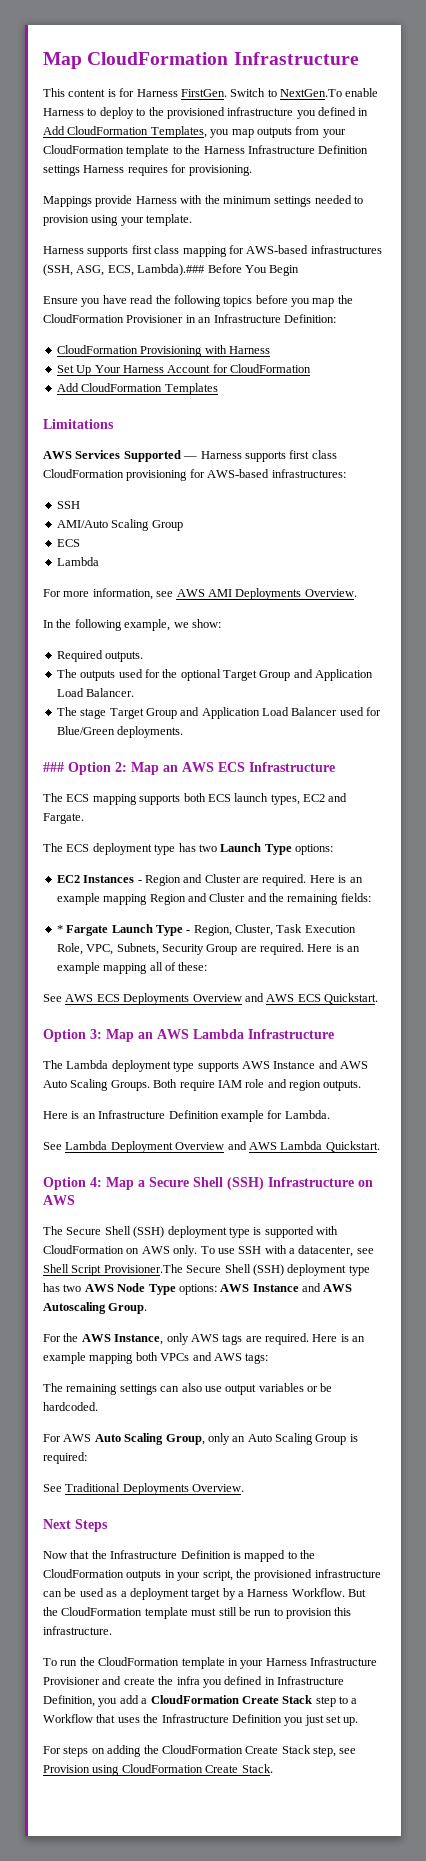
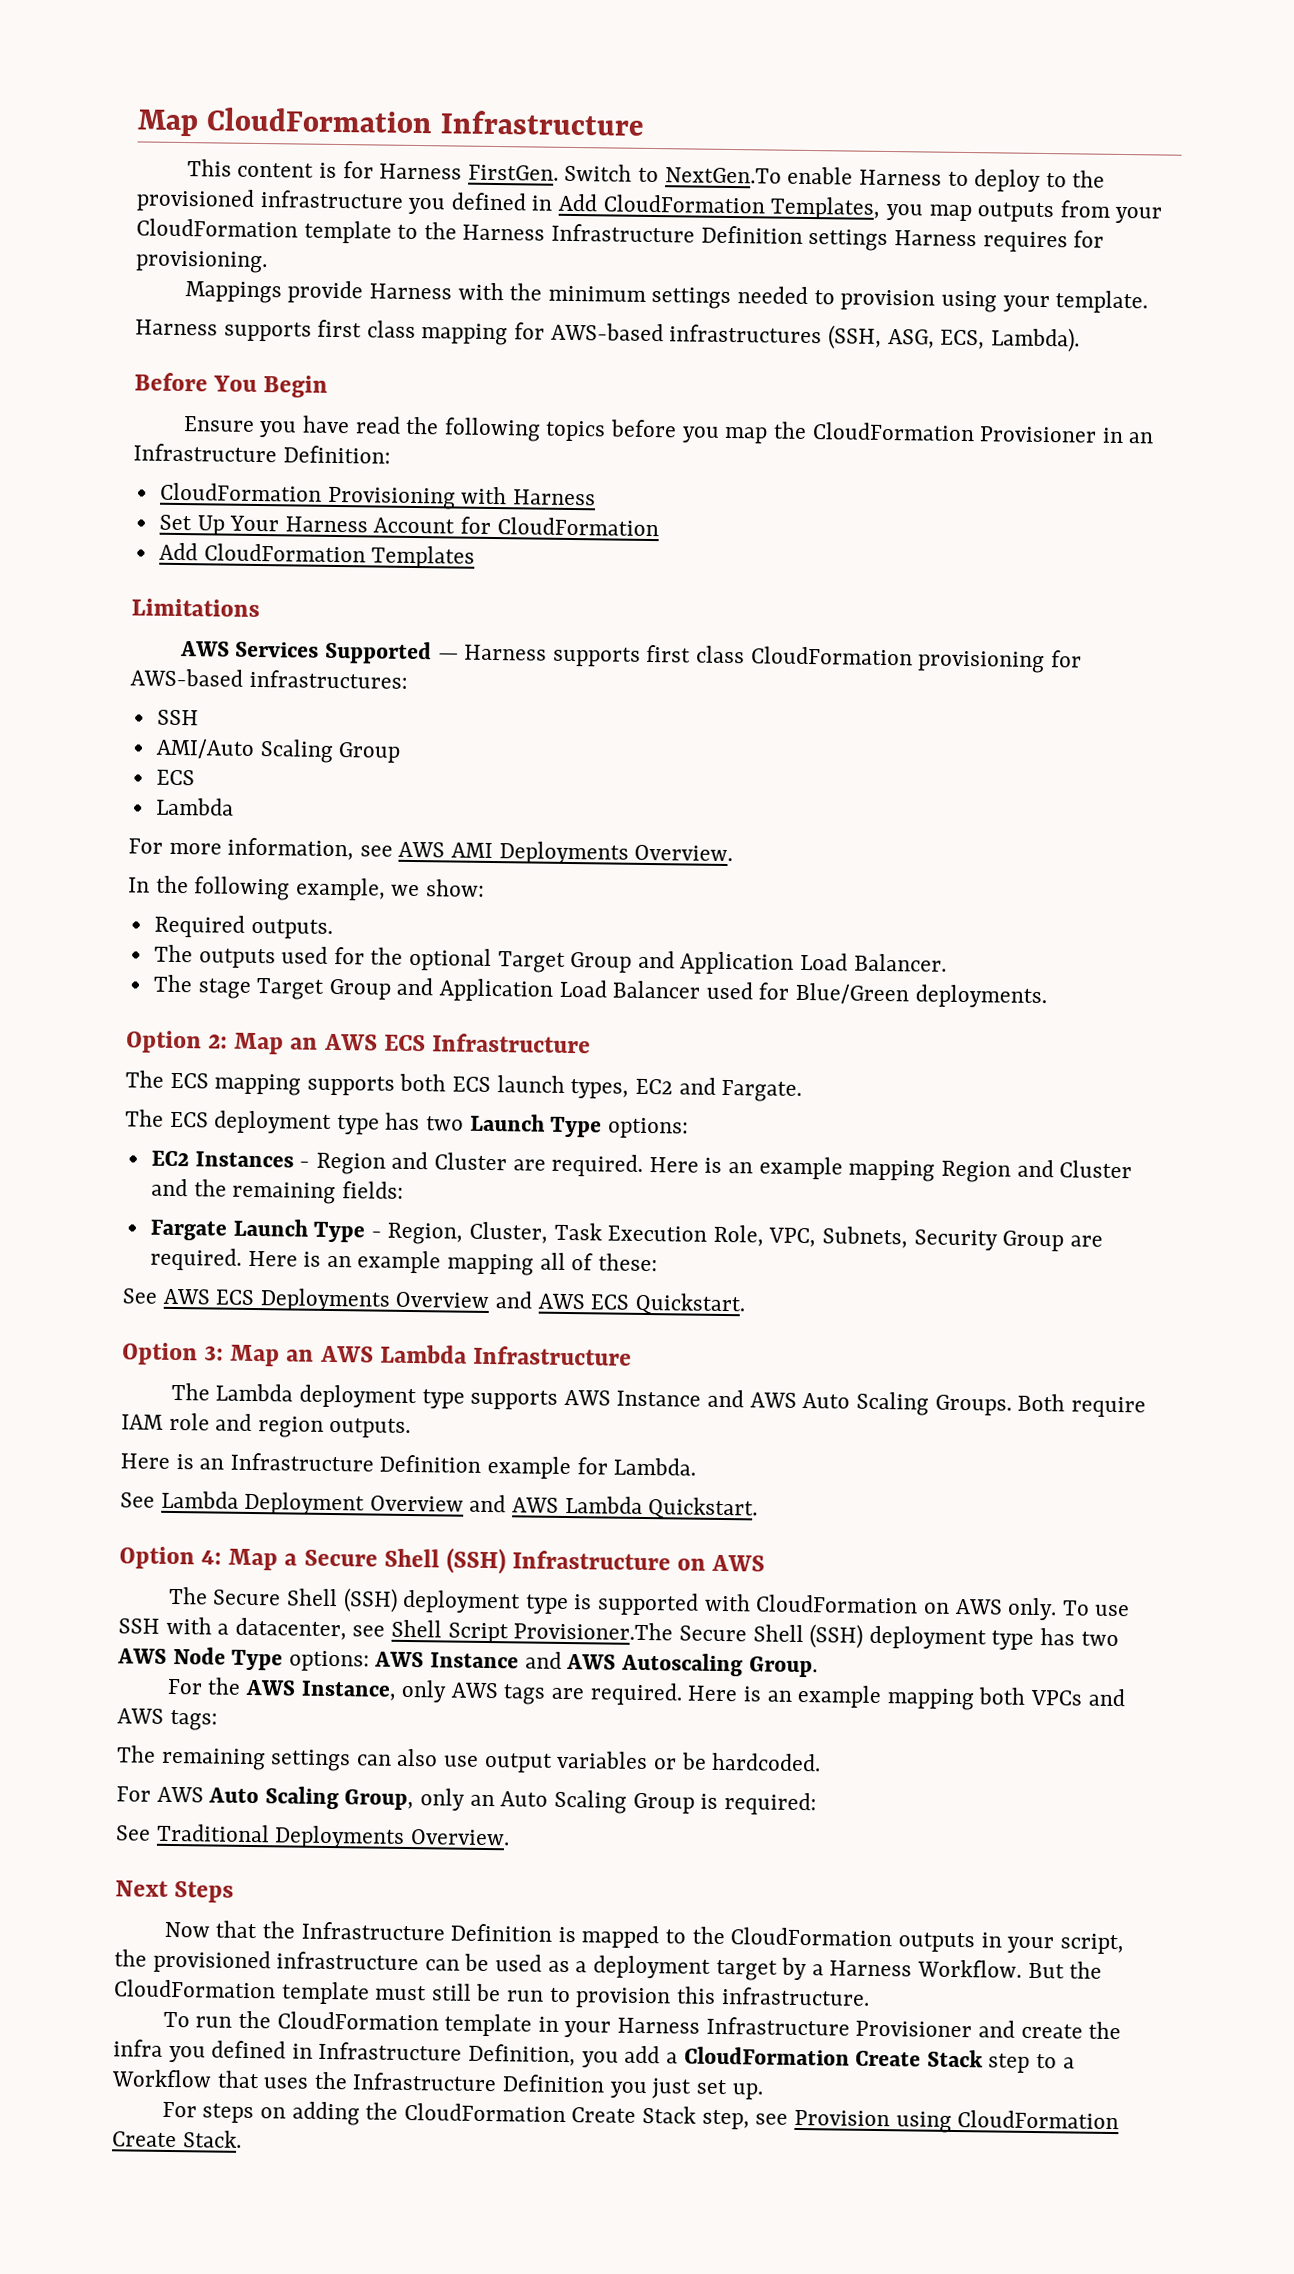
- Harness supports first class mapping for AWS-based infrastructures (SSH, ASG, ECS, Lambda).### Before You Begin
+ Harness supports first class mapping for AWS-based infrastructures (SSH, ASG, ECS, Lambda).
+ Before You Begin
- ### Option 2: Map an AWS ECS Infrastructure
+ Option 2: Map an AWS ECS Infrastructure
- * Fargate Launch Type - Region, Cluster, Task Execution Role, VPC, Subnets, Security Group are required.
+ Fargate Launch Type - Region, Cluster, Task Execution Role, VPC, Subnets, Security Group are required.

